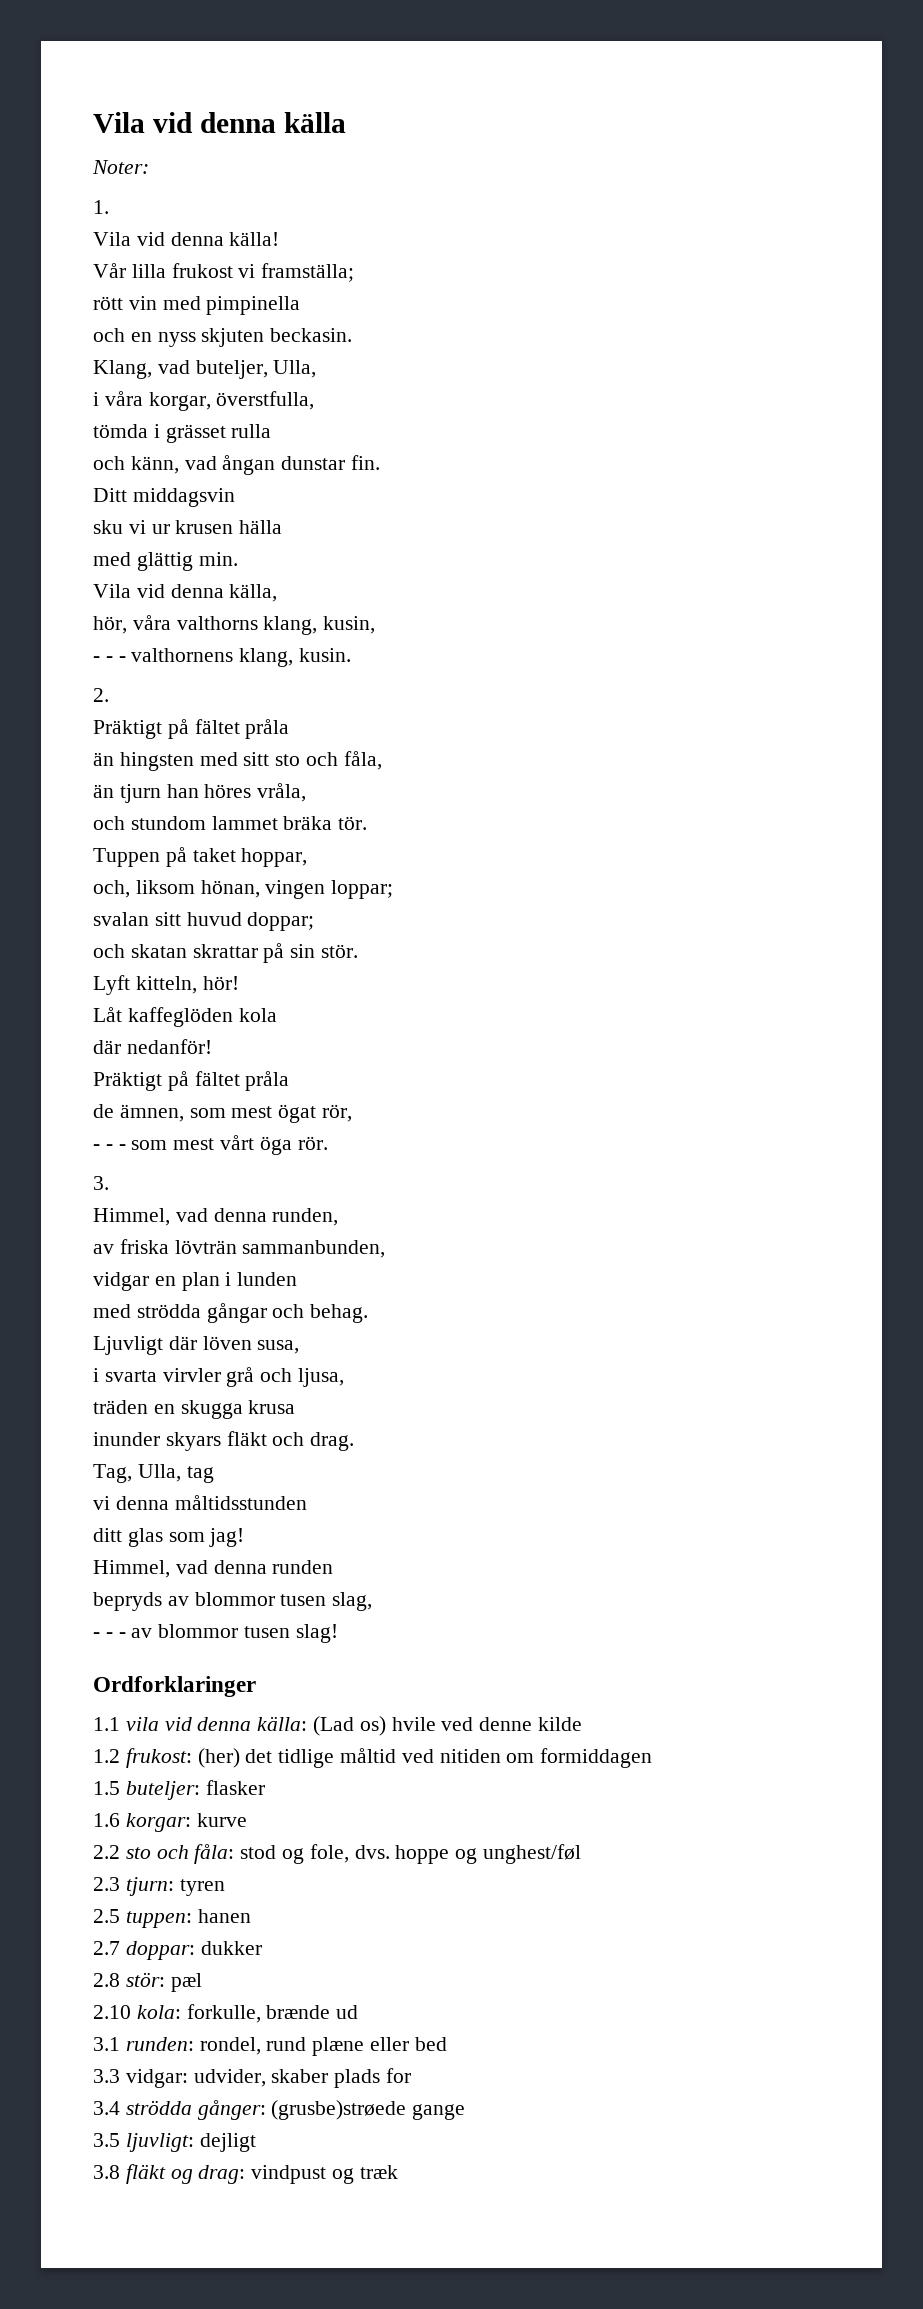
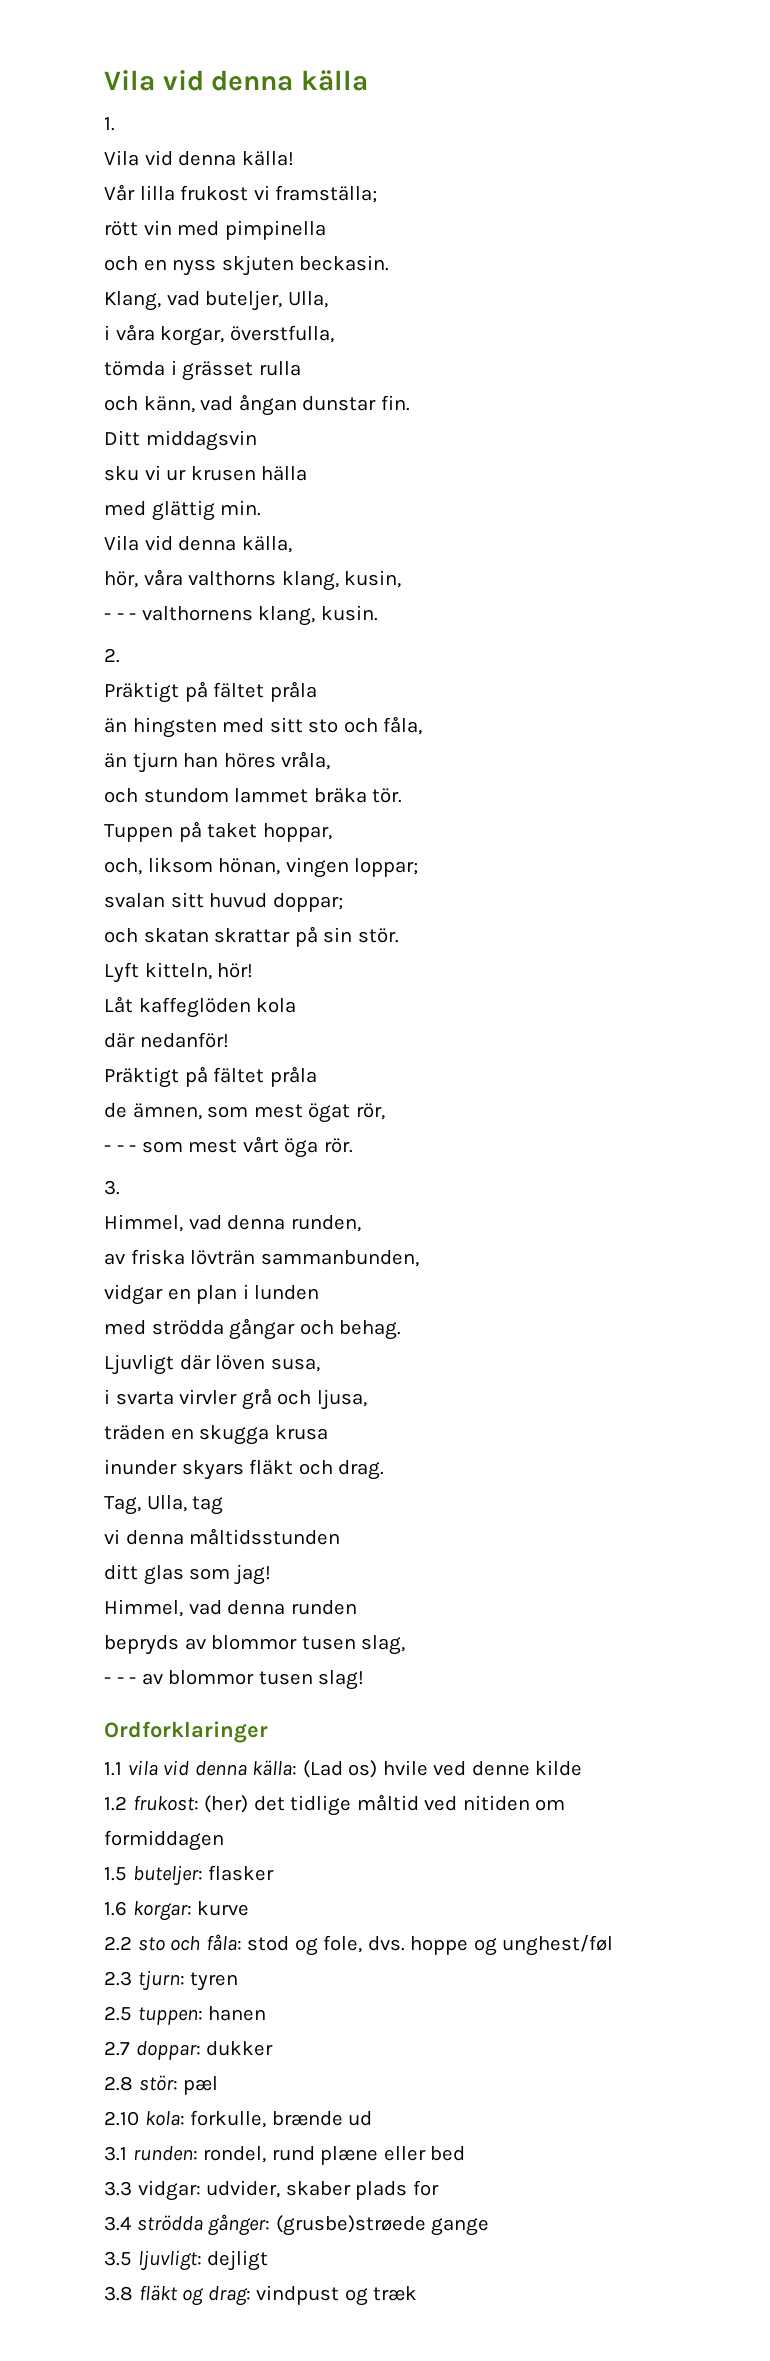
- Noter:

